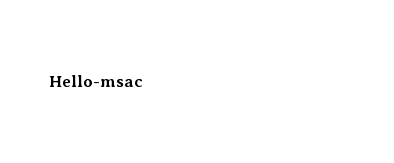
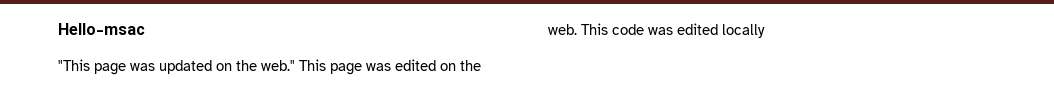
+ "This page was updated on the web." This page was edited on the web. This code was edited locally

